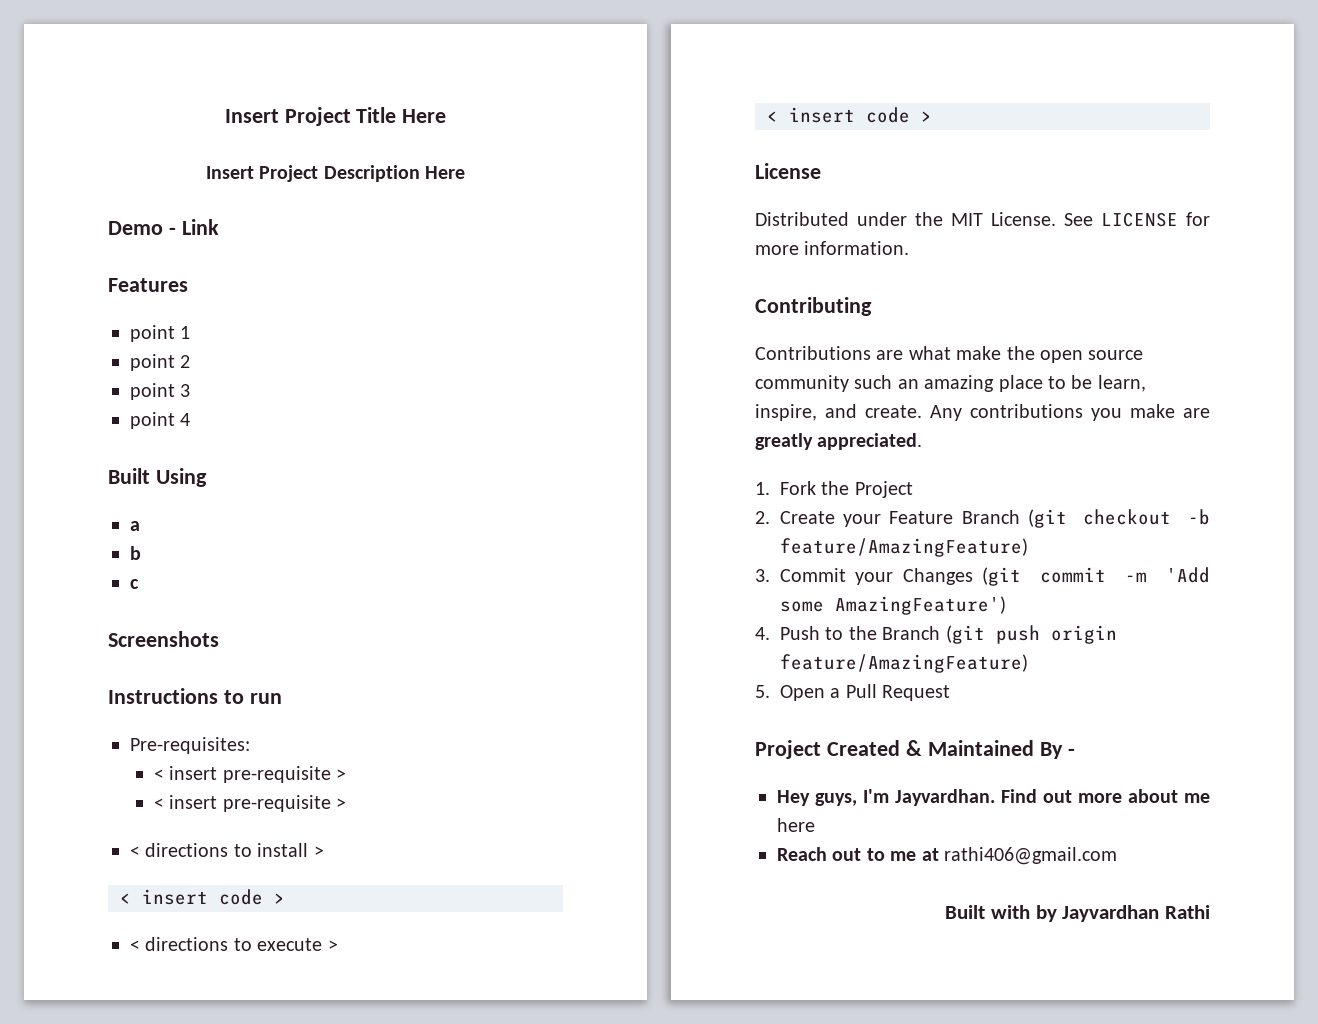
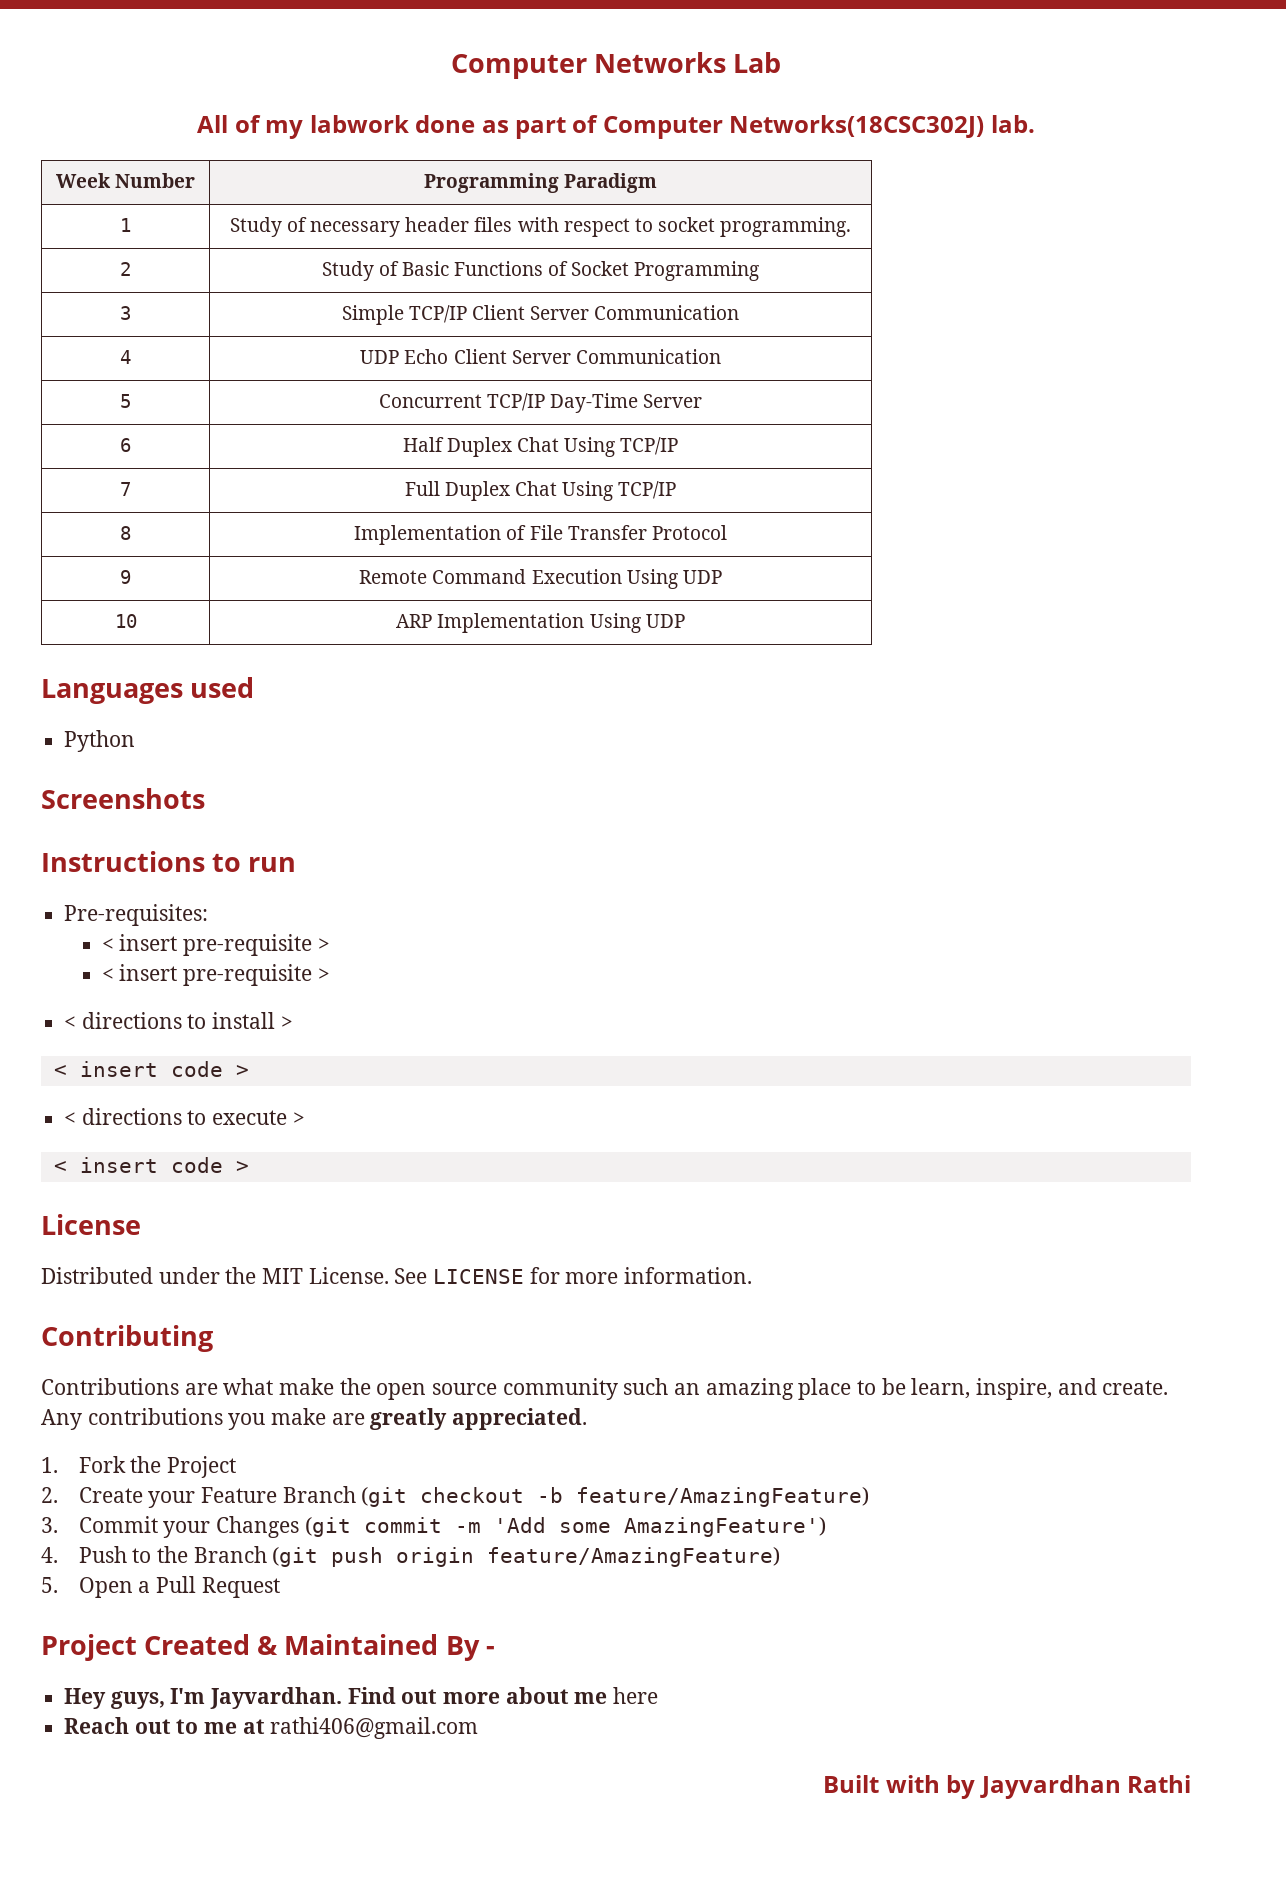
- Insert Project Title Here
- Insert Project Description Here
- Demo - Link
- Features
- point 1
- point 2
- point 3
- point 4
- Built Using
- a
- b
- c
+ Computer Networks Lab
+ All of my labwork done as part of Computer Networks(18CSC302J) lab.
+ Week Number | Programming Paradigm
+ 1 | Study of necessary header files with respect to socket programming.
+ 2 | Study of Basic Functions of Socket Programming
+ 3 | Simple TCP/IP Client Server Communication
+ 4 | UDP Echo Client Server Communication
+ 5 | Concurrent TCP/IP Day-Time Server
+ 6 | Half Duplex Chat Using TCP/IP
+ 7 | Full Duplex Chat Using TCP/IP
+ 8 | Implementation of File Transfer Protocol
+ 9 | Remote Command Execution Using UDP
+ 10 | ARP Implementation Using UDP
+ Languages used
+ Python

